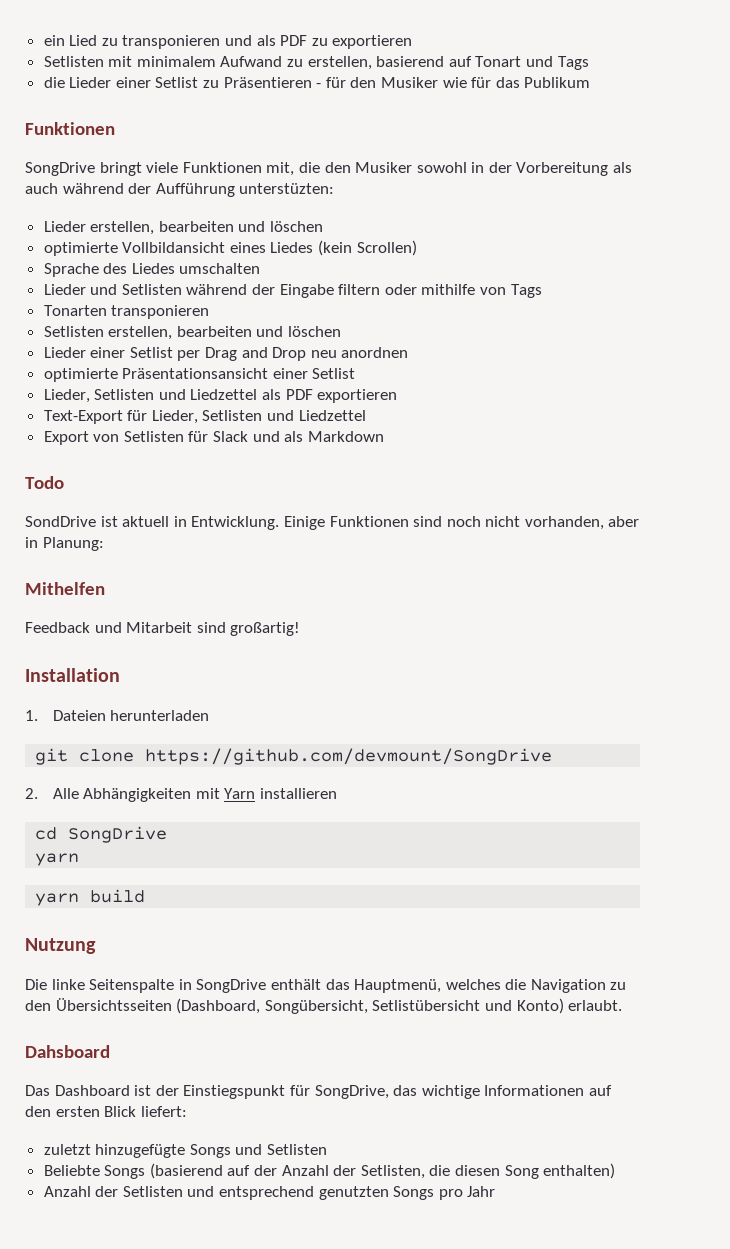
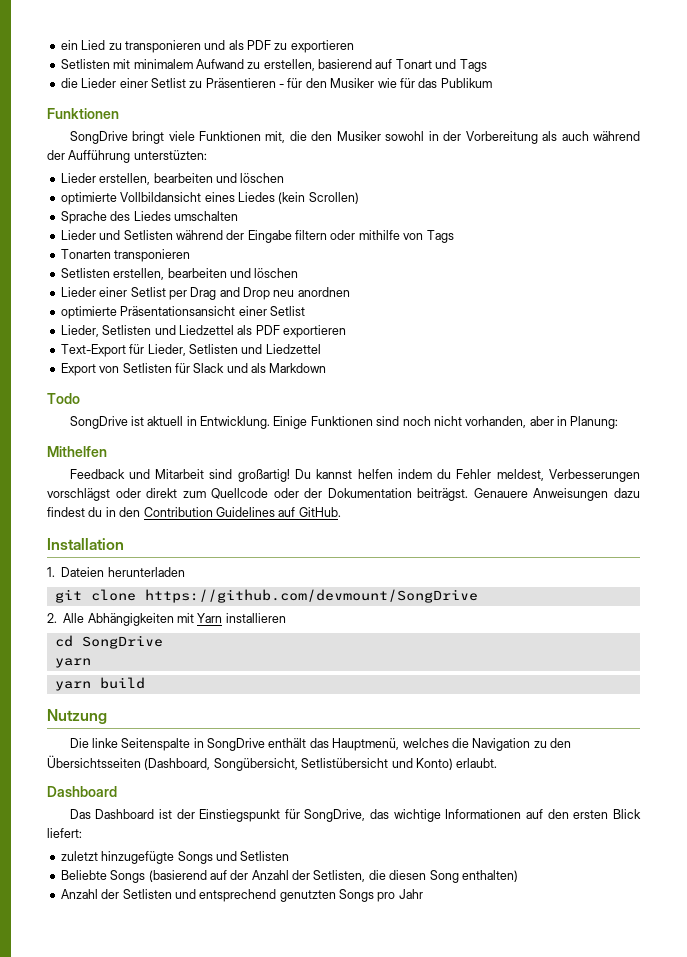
- SondDrive ist aktuell in Entwicklung.
+ SongDrive ist aktuell in Entwicklung.
+ Du kannst helfen indem du Fehler meldest, Verbesserungen vorschlägst oder direkt zum Quellcode oder der Dokumentation beiträgst. Genauere Anweisungen dazu findest du in den Contribution Guidelines auf GitHub.
  Die linke Seitenspalte in SongDrive enthält das Hauptmenü, welches die Navigation zu den Übersichtsseiten (Dashboard, Songübersicht, Setlistübersicht und Konto) erlaubt.
- Dahsboard
+ Dashboard

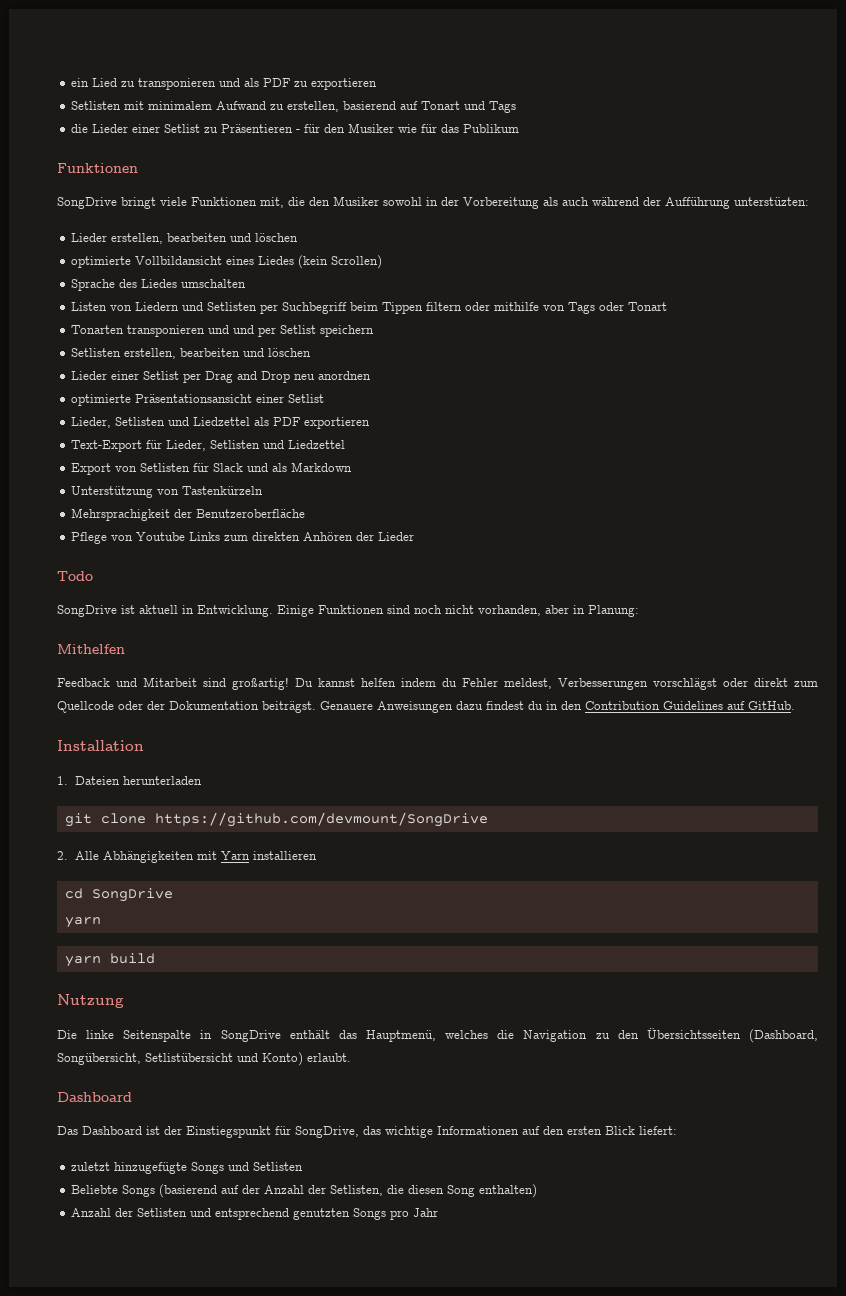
- Lieder und Setlisten während der Eingabe filtern oder mithilfe von Tags
+ Listen von Liedern und Setlisten per Suchbegriff beim Tippen filtern oder mithilfe von Tags oder Tonart
- Tonarten transponieren
+ Tonarten transponieren und und per Setlist speichern
+ Unterstützung von Tastenkürzeln
+ Mehrsprachigkeit der Benutzeroberfläche
+ Pflege von Youtube Links zum direkten Anhören der Lieder

